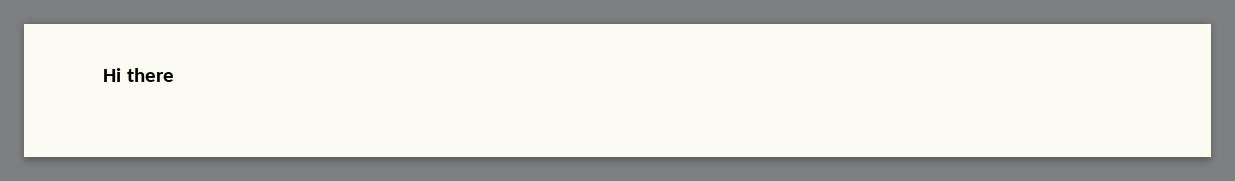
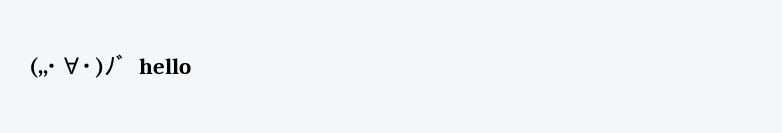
- Hi there
+ (,,･∀･)ﾉ゛hello

